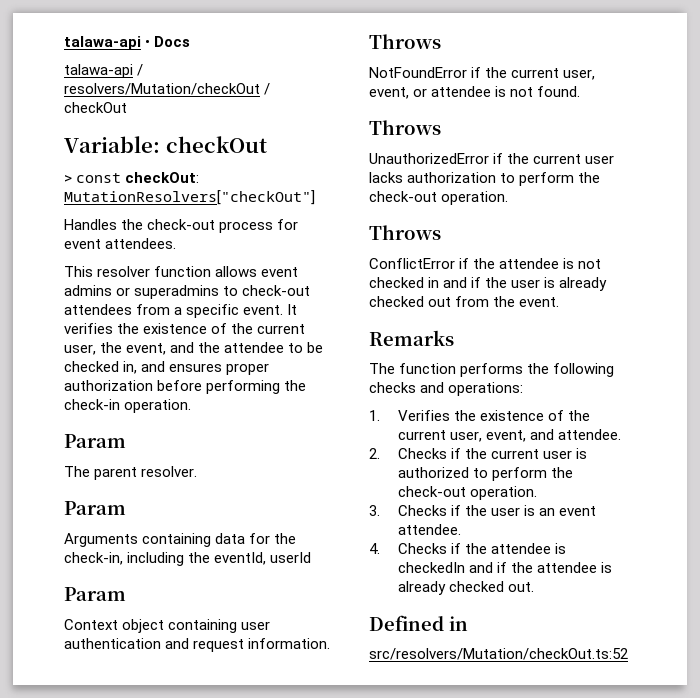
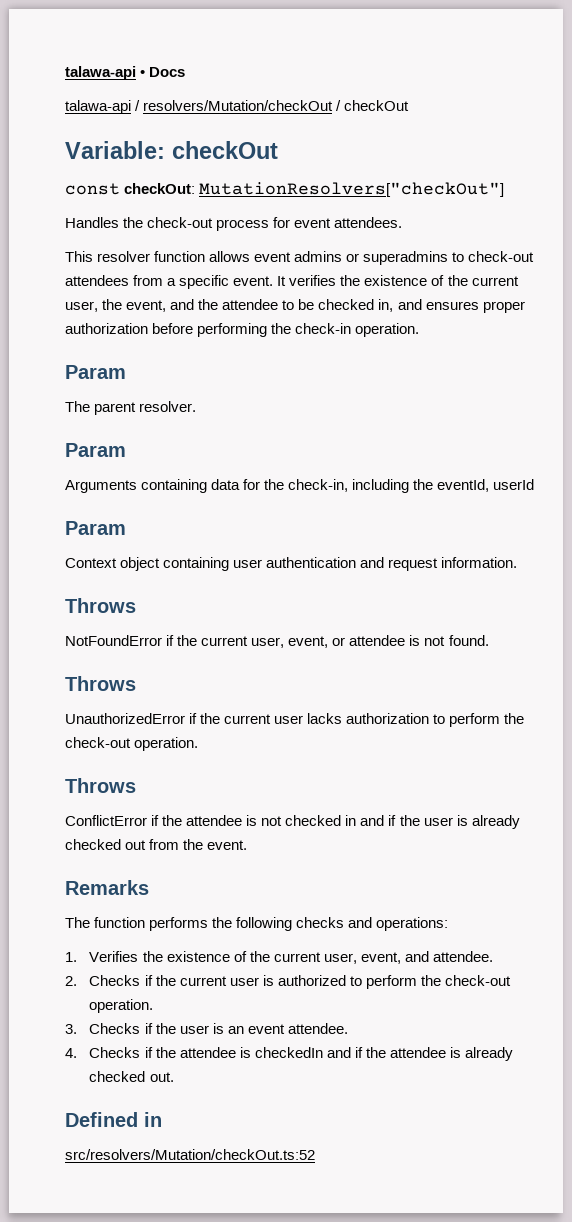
- > const checkOut: MutationResolvers["checkOut"]
+ const checkOut: MutationResolvers["checkOut"]

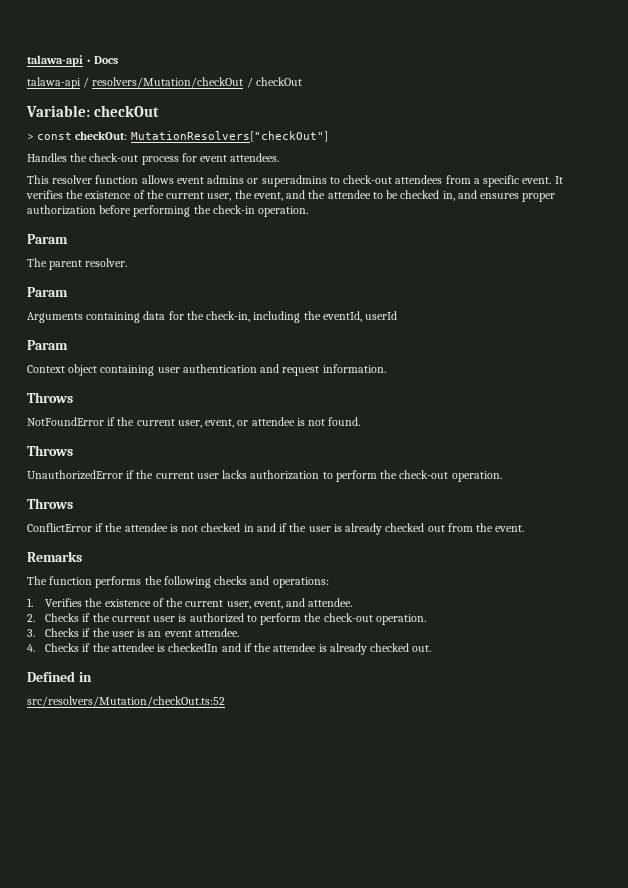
- const checkOut: MutationResolvers["checkOut"]
+ > const checkOut: MutationResolvers["checkOut"]

